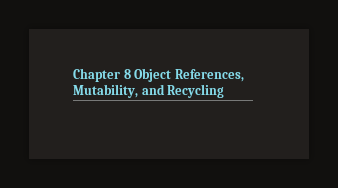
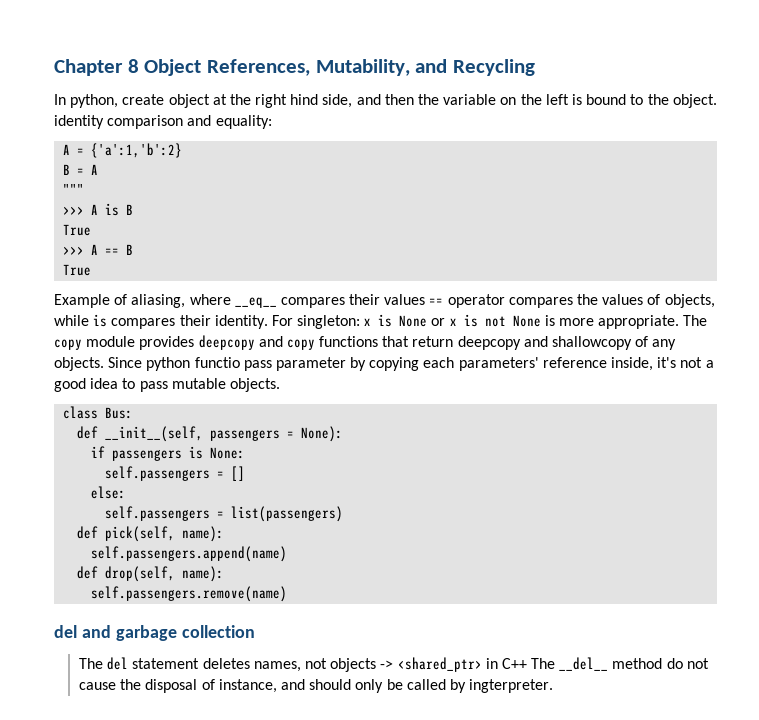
+ In python, create object at the right hind side, and then the variable on the left is bound to the object. identity comparison and equality:
+ A = {'a':1,'b':2}
+ B = A
+ """
+ >>> A is B
+ True
+ >>> A == B
+ True
+ Example of aliasing, where __eq__ compares their values == operator compares the values of objects, while is compares their identity. For singleton: x is None or x is not None is more appropriate. The copy module provides deepcopy and copy functions that return deepcopy and shallowcopy of any objects. Since python functio pass parameter by copying each parameters' reference inside, it's not a good idea to pass mutable objects.
+ class Bus:
+ def __init__(self, passengers = None):
+ if passengers is None:
+ self.passengers = []
+ else:
+ self.passengers = list(passengers)
+ def pick(self, name):
+ self.passengers.append(name)
+ def drop(self, name):
+ self.passengers.remove(name)
+ del and garbage collection
+ The del statement deletes names, not objects -> <shared_ptr> in C++ The __del__ method do not cause the disposal of instance, and should only be called by ingterpreter.

